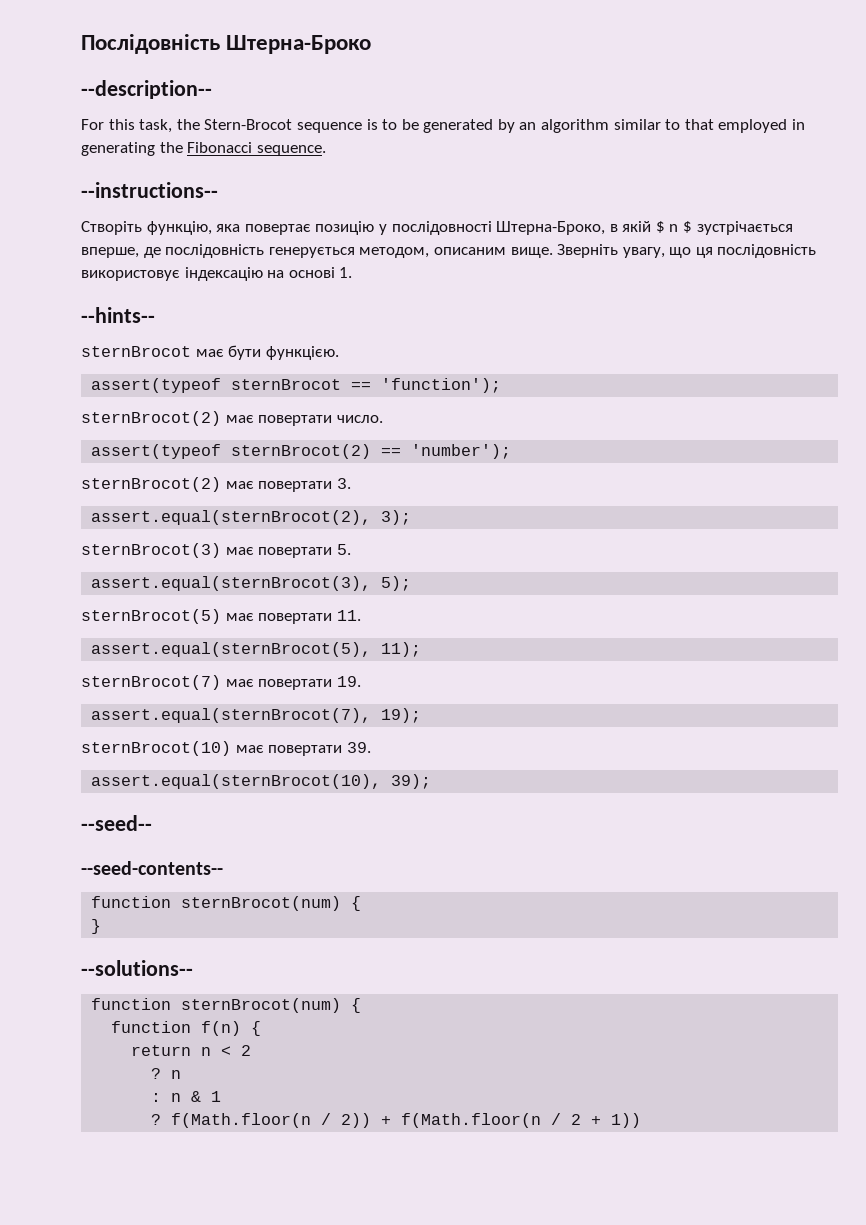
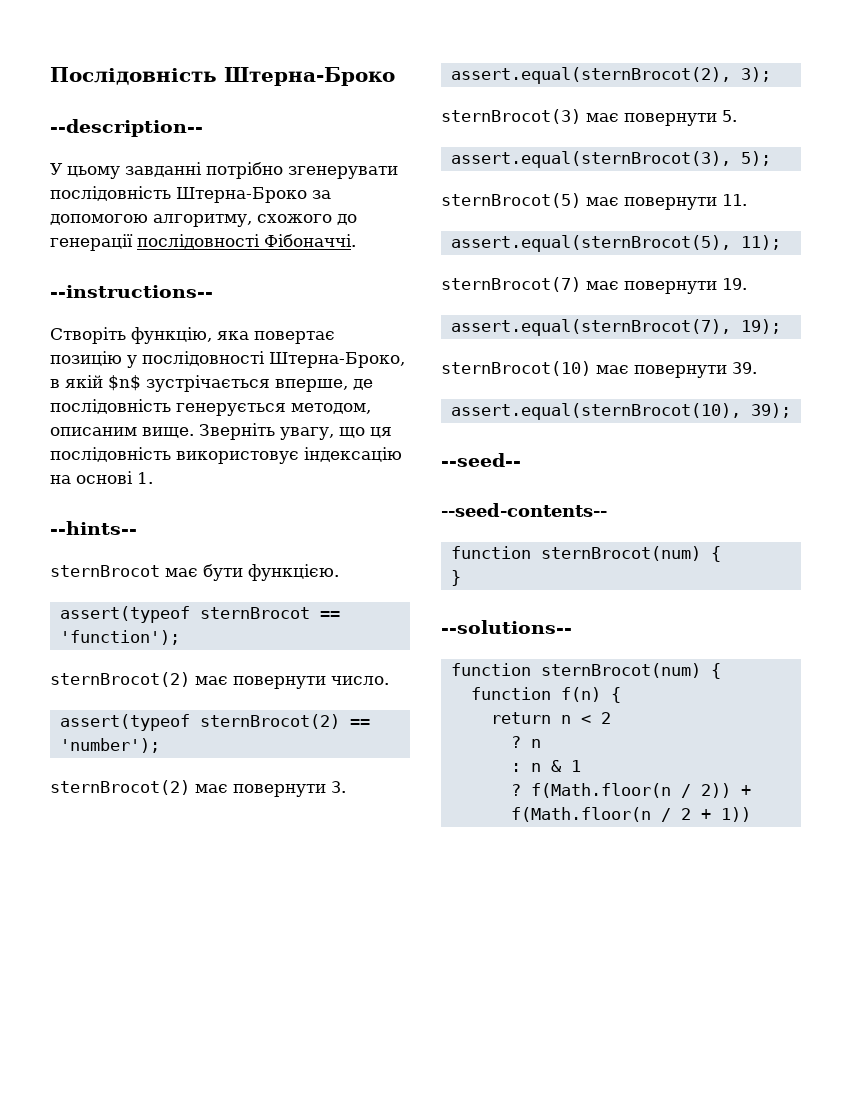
- For this task, the Stern-Brocot sequence is to be generated by an algorithm similar to that employed in generating the Fibonacci sequence.
+ У цьому завданні потрібно згенерувати послідовність Штерна-Броко за допомогою алгоритму, схожого до генерації послідовності Фібоначчі.
- Створіть функцію, яка повертає позицію у послідовності Штерна-Броко, в якій $ n $ зустрічається вперше, де послідовність генерується методом, описаним вище.
+ Створіть функцію, яка повертає позицію у послідовності Штерна-Броко, в якій $n$ зустрічається вперше, де послідовність генерується методом, описаним вище.
- sternBrocot(2) має повертати число.
+ sternBrocot(2) має повернути число.
- sternBrocot(2) має повертати 3.
+ sternBrocot(2) має повернути 3.
- sternBrocot(3) має повертати 5.
+ sternBrocot(3) має повернути 5.
- sternBrocot(5) має повертати 11.
+ sternBrocot(5) має повернути 11.
- sternBrocot(7) має повертати 19.
+ sternBrocot(7) має повернути 19.
- sternBrocot(10) має повертати 39.
+ sternBrocot(10) має повернути 39.

